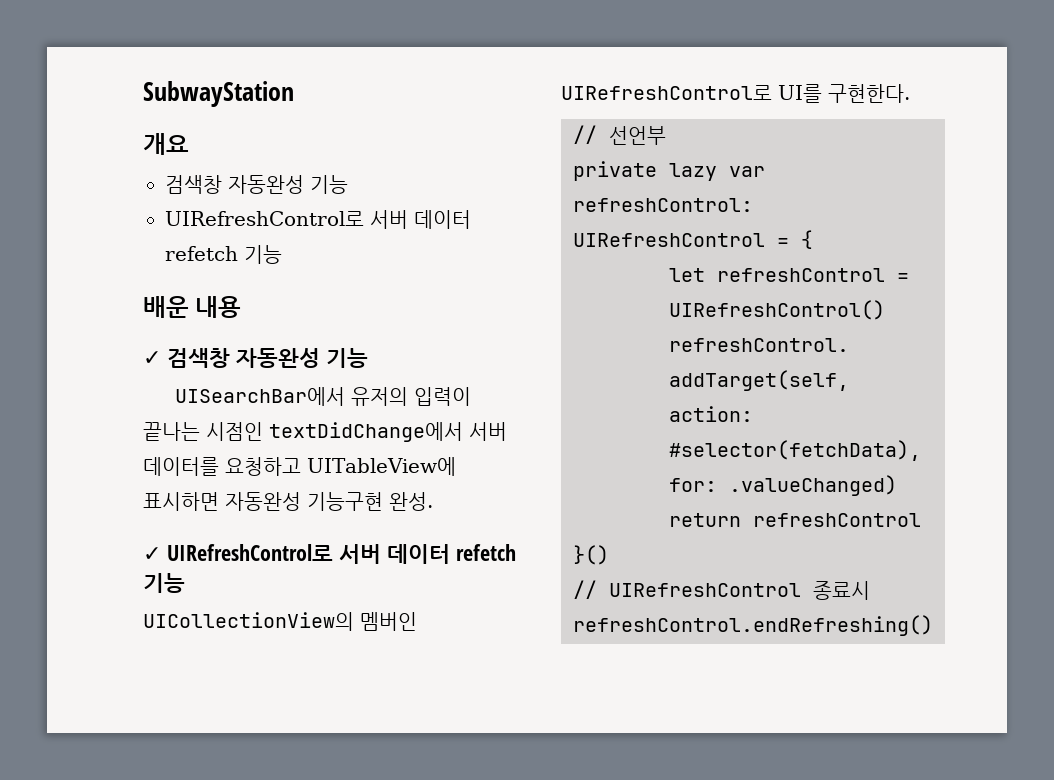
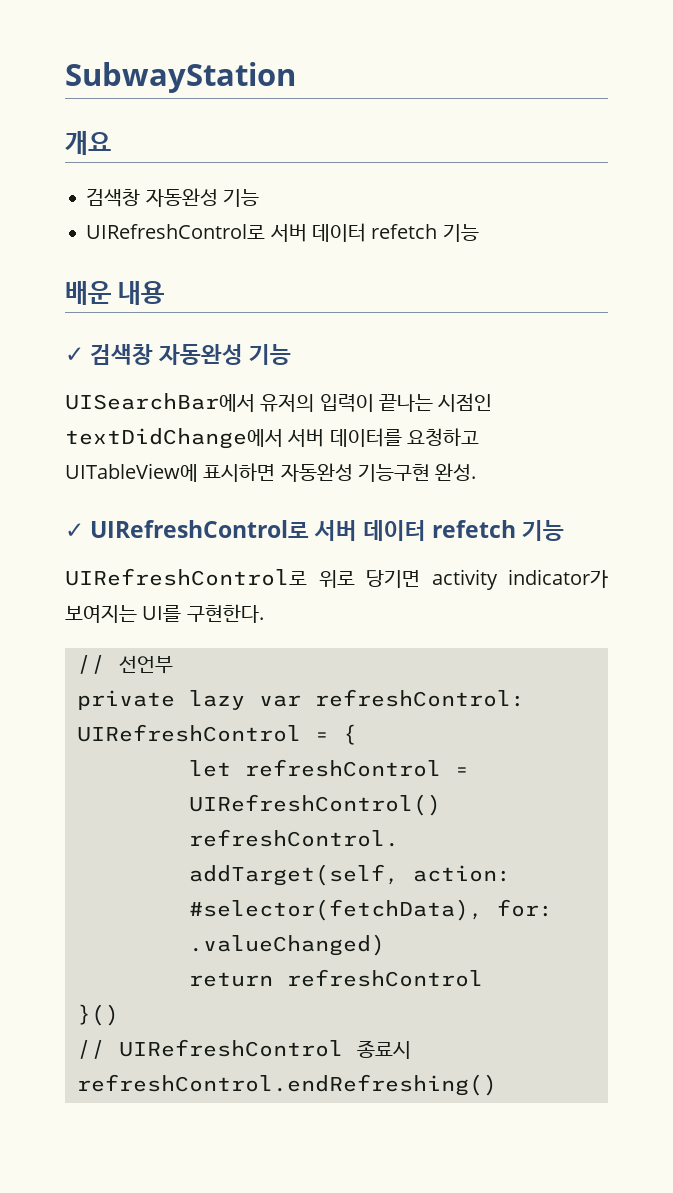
- UICollectionView의 멤버인 UIRefreshControl로 UI를 구현한다.
+ UIRefreshControl로 위로 당기면 activity indicator가 보여지는 UI를 구현한다.

